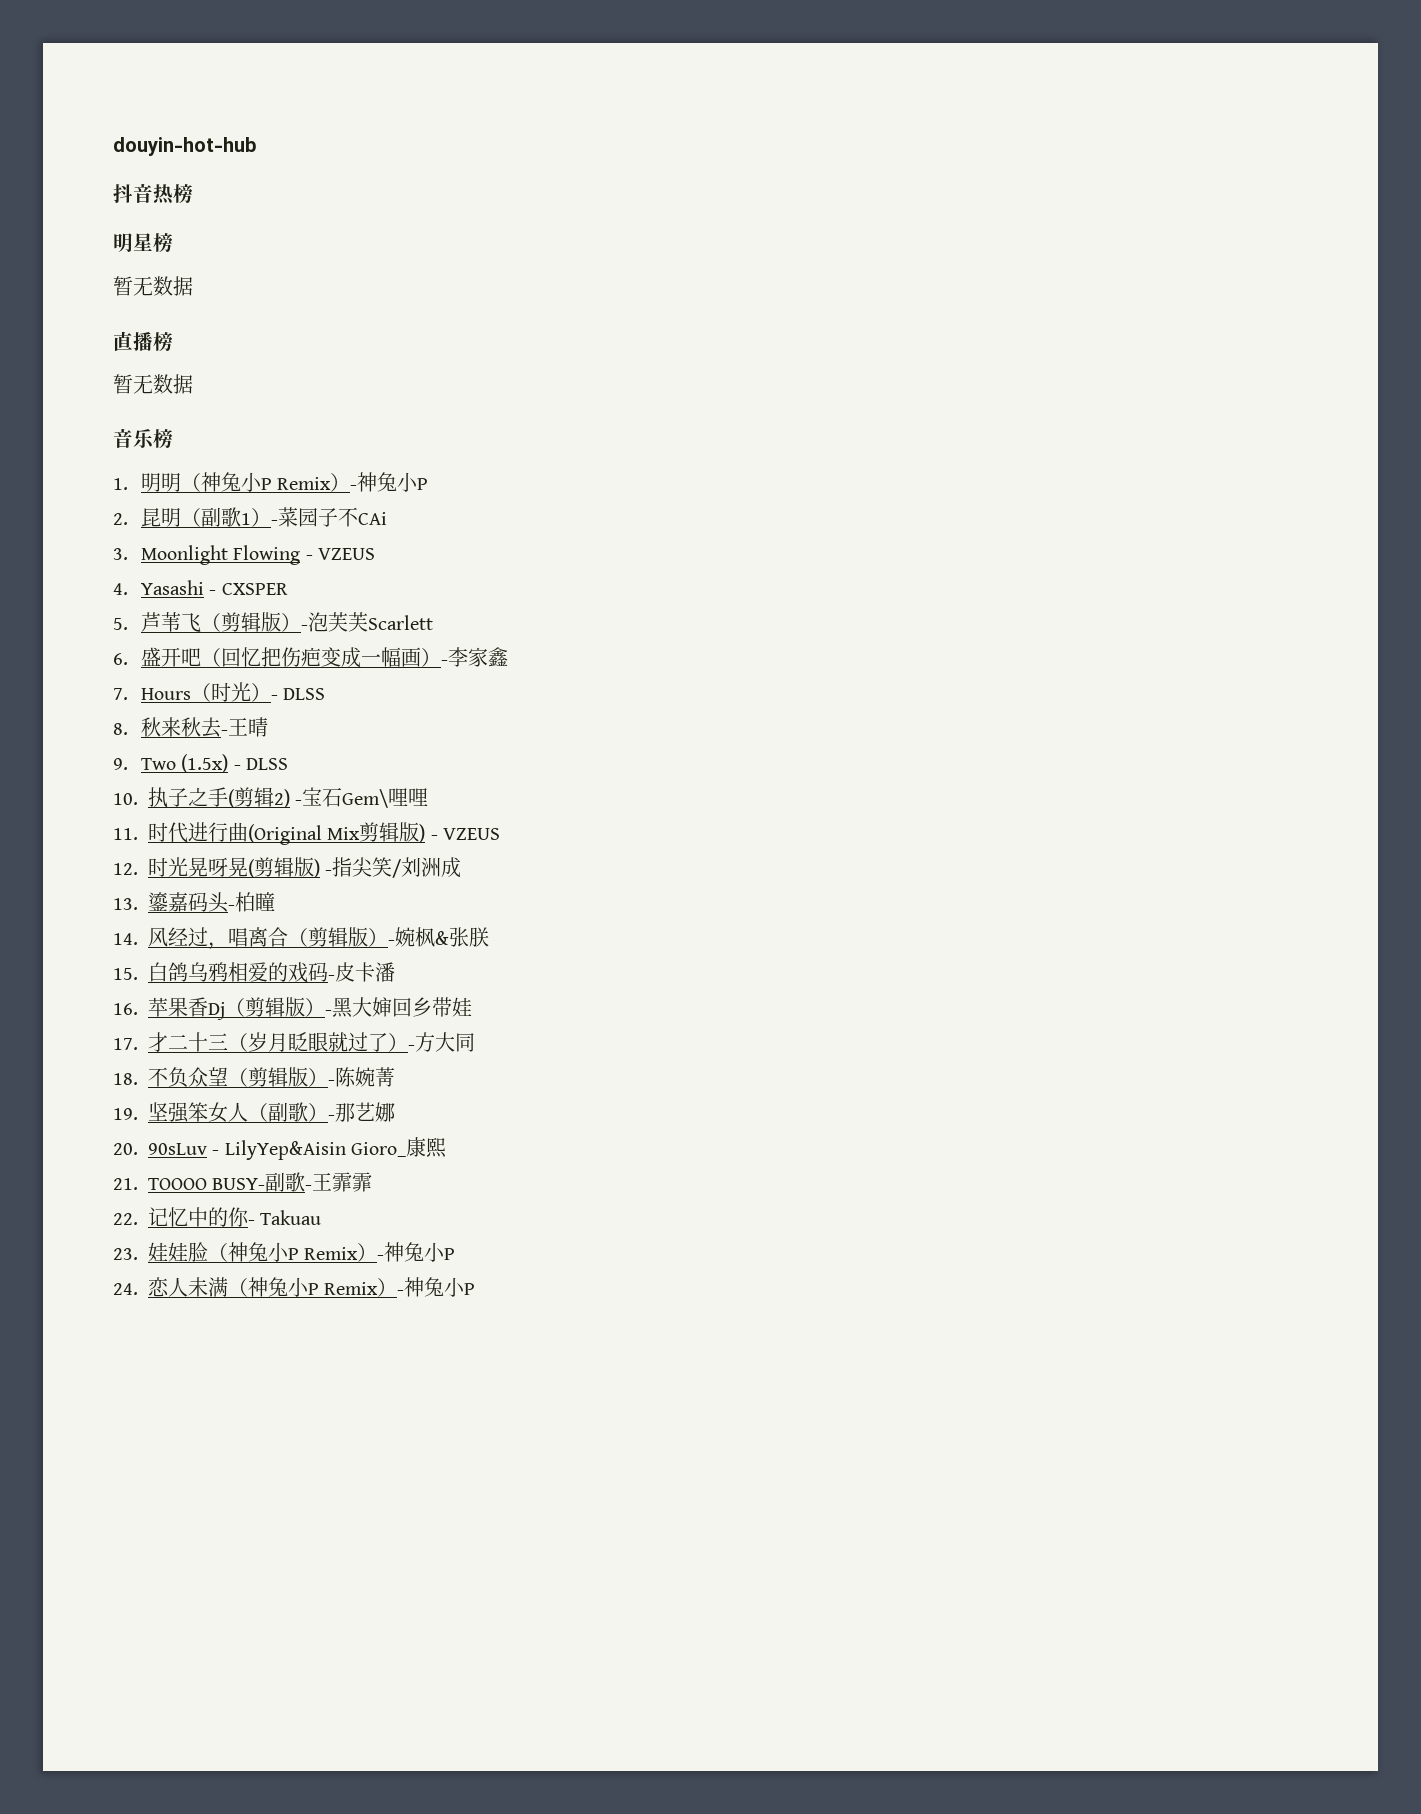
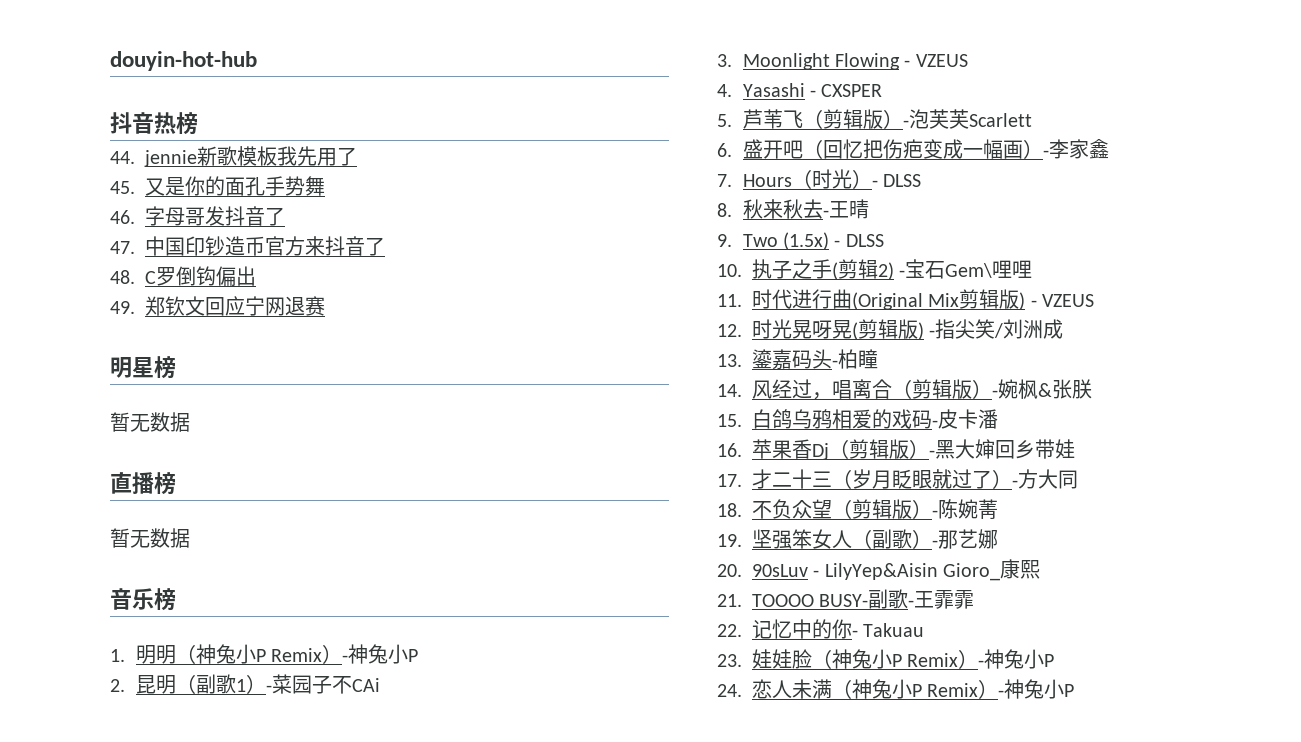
+ 44. jennie新歌模板我先用了
+ 45.又是你的面孔手势舞
+ 46.字母哥发抖音了
+ 47.中国印钞造币官方来抖音了
+ 48. C罗倒钩偏出
+ 49.郑钦文回应宁网退赛

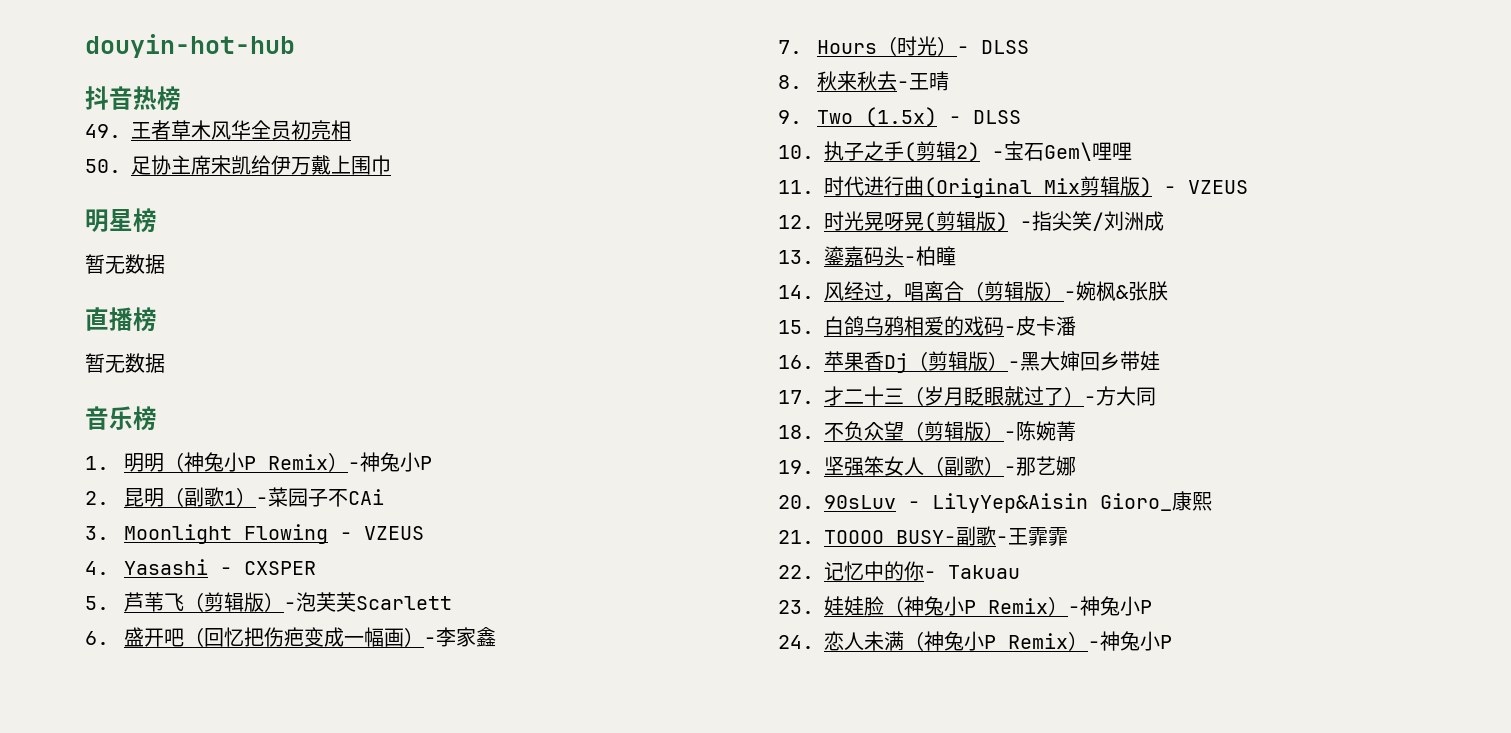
- 44. jennie新歌模板我先用了
- 45.又是你的面孔手势舞
- 46.字母哥发抖音了
- 47.中国印钞造币官方来抖音了
- 48. C罗倒钩偏出
- 49.郑钦文回应宁网退赛
+ 49.王者草木风华全员初亮相
+ 50.足协主席宋凯给伊万戴上围巾

